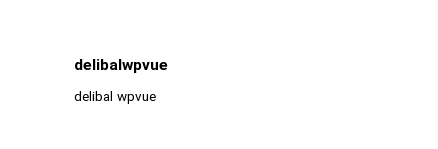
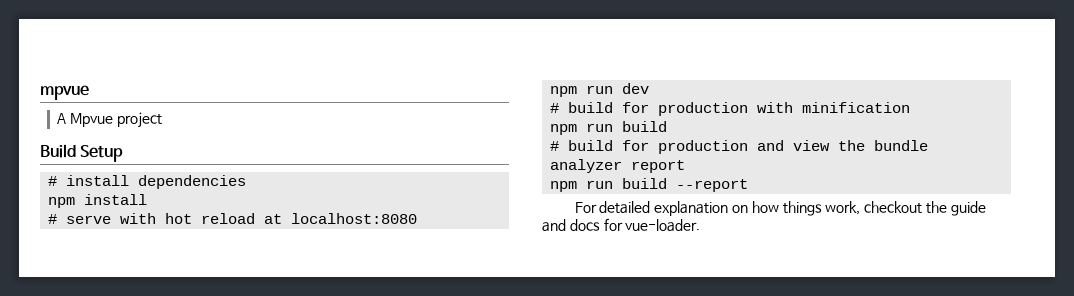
- delibalwpvue
- delibal wpvue
+ mpvue
+ A Mpvue project
+ Build Setup
+ # install dependencies
+ npm install
+ # serve with hot reload at localhost:8080
+ npm run dev
+ # build for production with minification
+ npm run build
+ # build for production and view the bundle analyzer report
+ npm run build --report
+ For detailed explanation on how things work, checkout the guide and docs for vue-loader.

